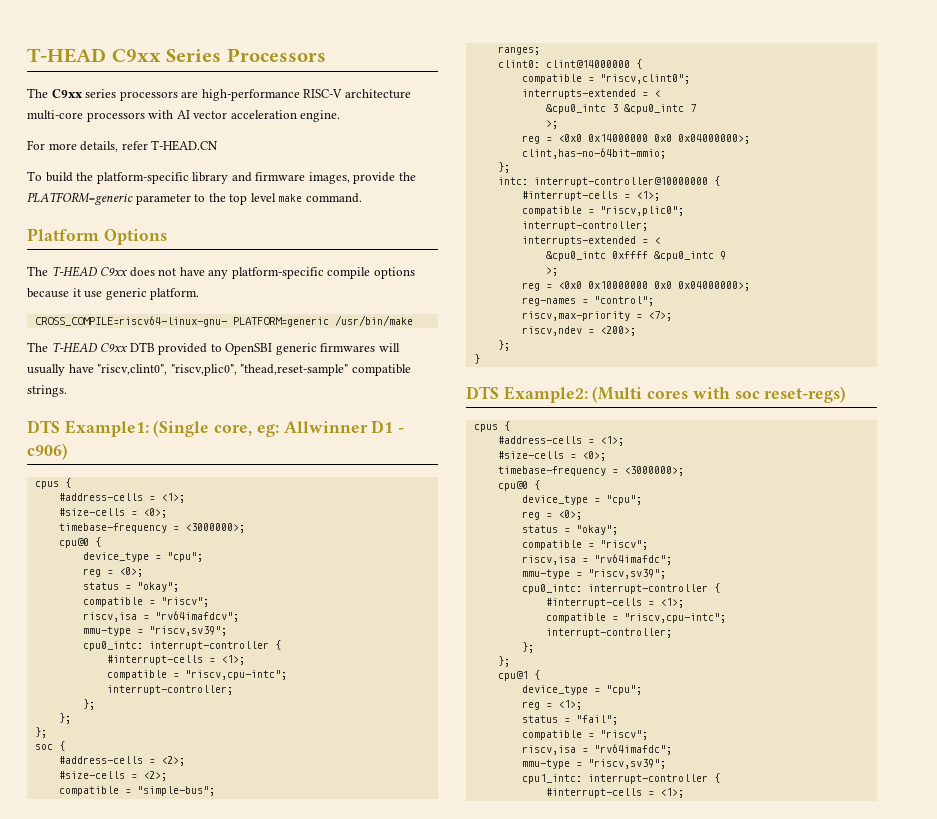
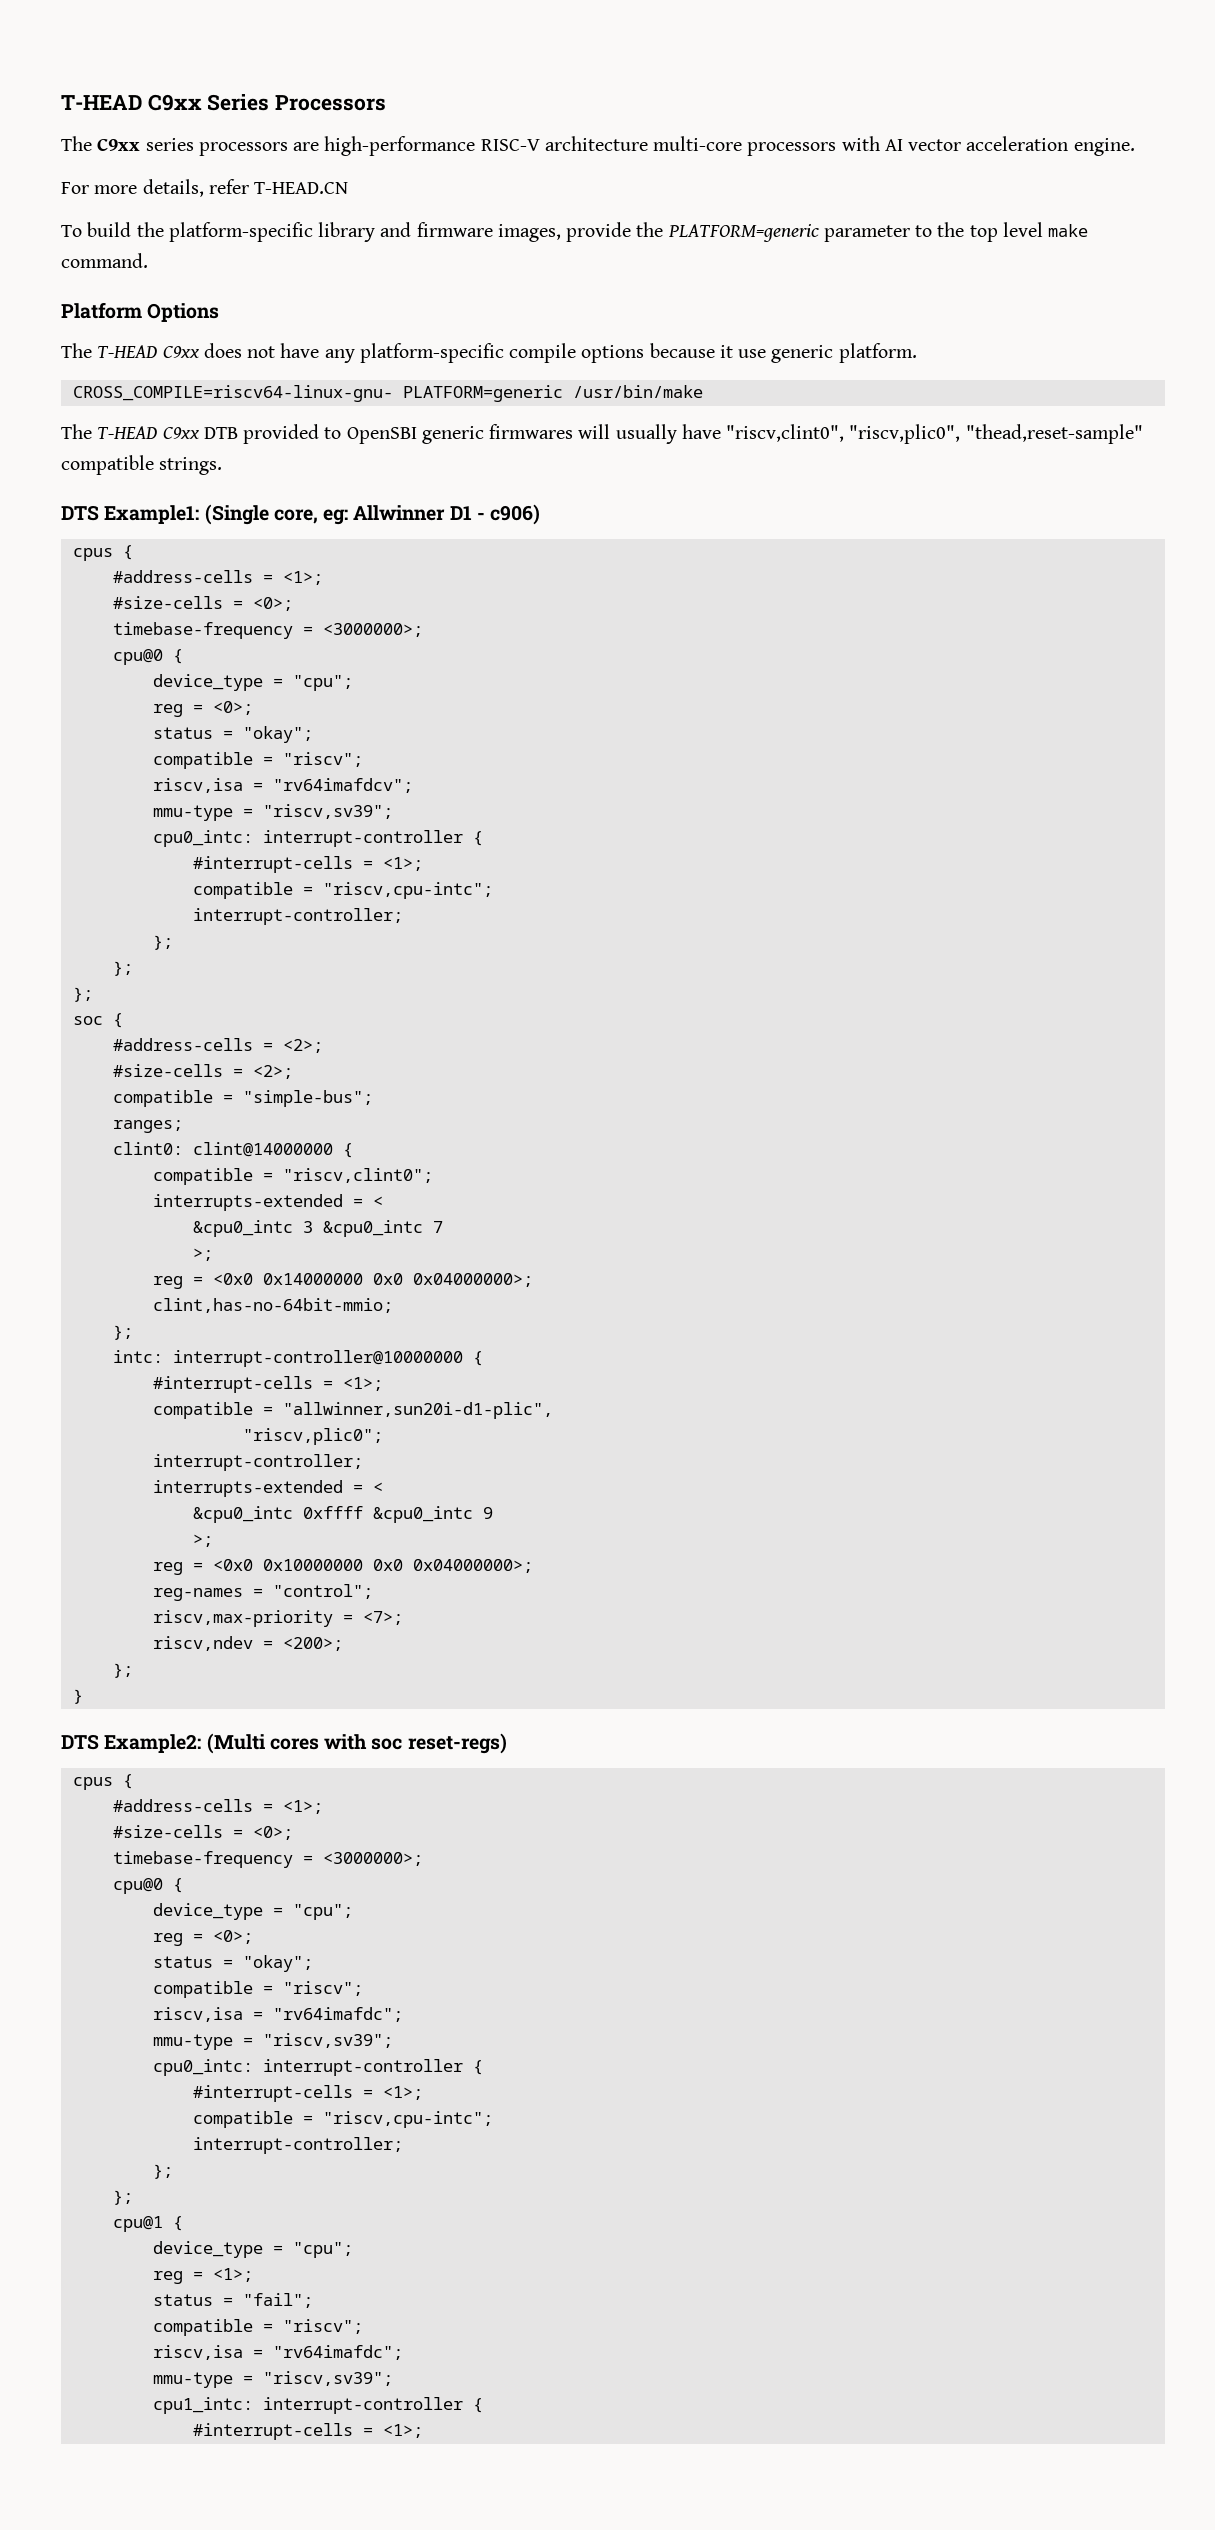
- compatible = "riscv,plic0";
+ compatible = "allwinner,sun20i-d1-plic",
+ "riscv,plic0";

